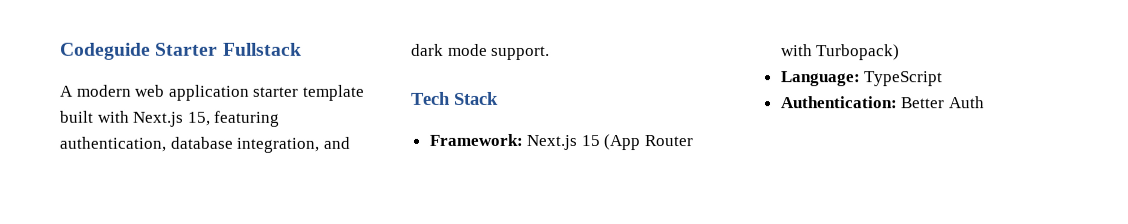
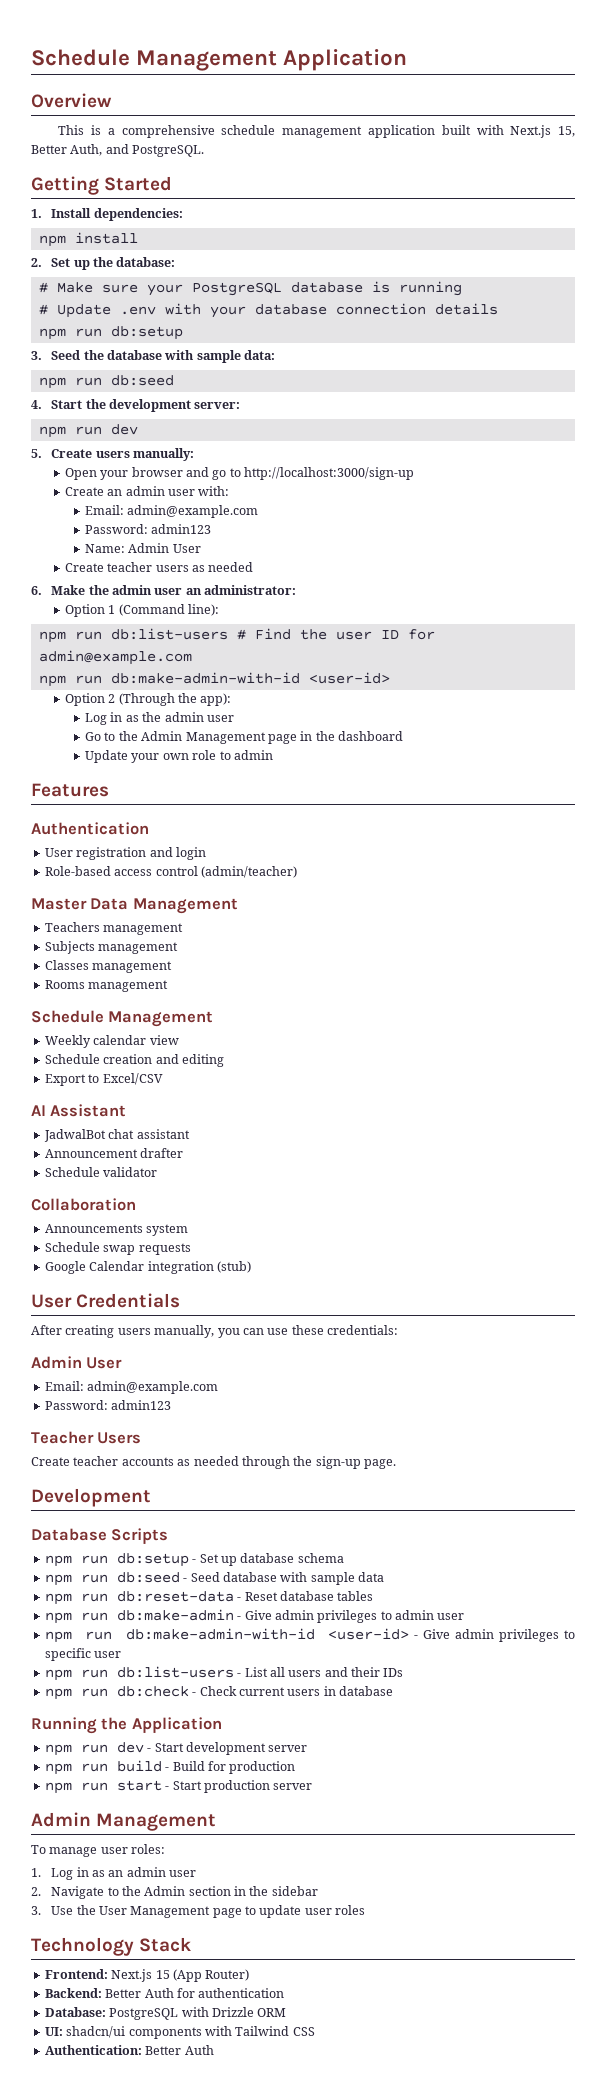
- Codeguide Starter Fullstack
- A modern web application starter template built with Next.js 15, featuring authentication, database integration, and dark mode support.
- Tech Stack
+ Schedule Management Application
+ Overview
+ This is a comprehensive schedule management application built with Next.js 15, Better Auth, and PostgreSQL.
+ Getting Started
+ 1. Install dependencies:
+ npm install
+ 2. Set up the database:
+ # Make sure your PostgreSQL database is running
+ # Update .env with your database connection details
+ npm run db:setup
+ 3. Seed the database with sample data:
+ npm run db:seed
+ 4. Start the development server:
+ npm run dev
+ 5. Create users manually:
+ Open your browser and go to http://localhost:3000/sign-up
+ Create an admin user with:
+ Email: admin@example.com
+ Password: admin123
+ Name: Admin User
+ Create teacher users as needed
+ 6. Make the admin user an administrator:
+ Option 1 (Command line):
+ npm run db:list-users # Find the user ID for admin@example.com
+ npm run db:make-admin-with-id <user-id>
+ Option 2 (Through the app):
+ Log in as the admin user
+ Go to the Admin Management page in the dashboard
+ Update your own role to admin
+ Features
+ Authentication
+ User registration and login
+ Role-based access control (admin/teacher)
+ Master Data Management
+ Teachers management
+ Subjects management
+ Classes management
+ Rooms management
+ Schedule Management
+ Weekly calendar view
+ Schedule creation and editing
+ Export to Excel/CSV
+ AI Assistant
+ JadwalBot chat assistant
+ Announcement drafter
+ Schedule validator
+ Collaboration
+ Announcements system
+ Schedule swap requests
+ Google Calendar integration (stub)
+ User Credentials
+ After creating users manually, you can use these credentials:
+ Admin User
+ Email: admin@example.com
+ Password: admin123
+ Teacher Users
+ Create teacher accounts as needed through the sign-up page.
+ Development
+ Database Scripts
+ npm run db:setup - Set up database schema
+ npm run db:seed - Seed database with sample data
+ npm run db:reset-data - Reset database tables
+ npm run db:make-admin - Give admin privileges to admin user
+ npm run db:make-admin-with-id <user-id> - Give admin privileges to specific user
+ npm run db:list-users - List all users and their IDs
+ npm run db:check - Check current users in database
+ Running the Application
+ npm run dev - Start development server
+ npm run build - Build for production
+ npm run start - Start production server
+ Admin Management
+ To manage user roles:
+ 1. Log in as an admin user
+ 2. Navigate to the Admin section in the sidebar
+ 3. Use the User Management page to update user roles
+ Technology Stack
- Framework: Next.js 15 (App Router with Turbopack)
- Language: TypeScript
+ Frontend: Next.js 15 (App Router)
+ Backend: Better Auth for authentication
+ Database: PostgreSQL with Drizzle ORM
+ UI: shadcn/ui components with Tailwind CSS

